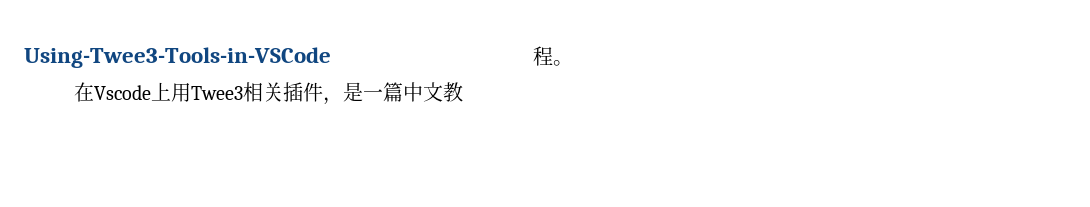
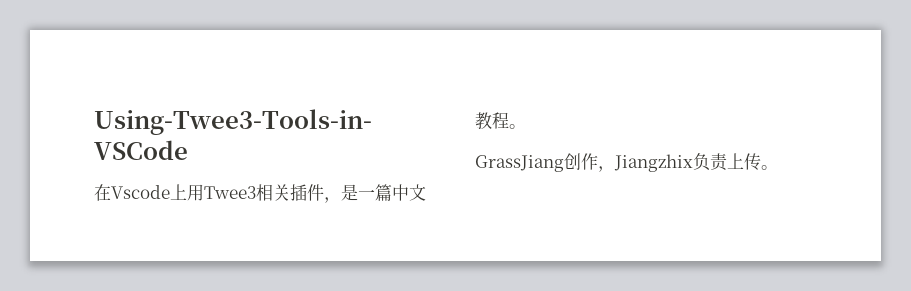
+ GrassJiang创作，Jiangzhix负责上传。

